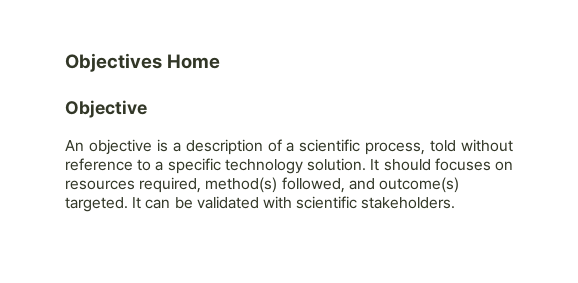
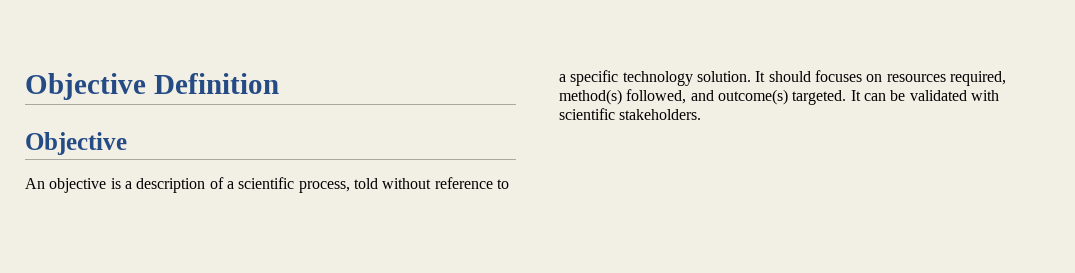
- Objectives Home
+ Objective Definition

